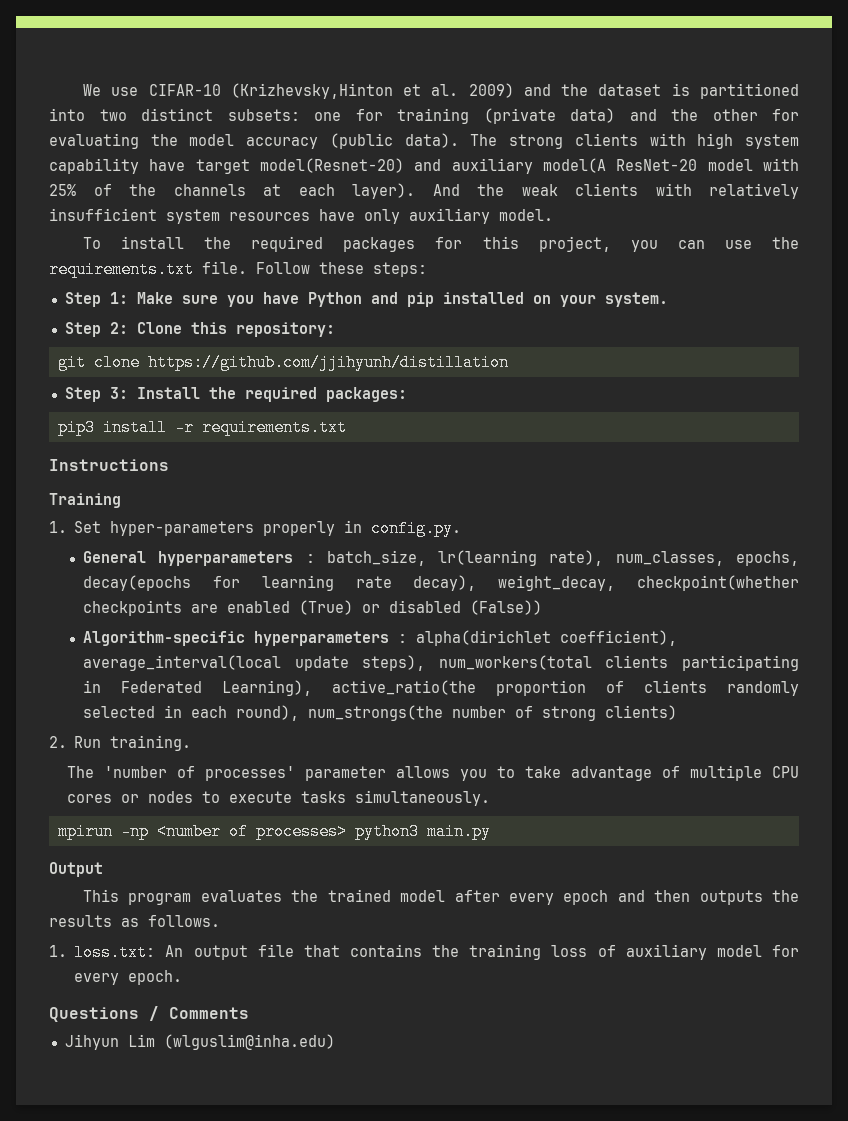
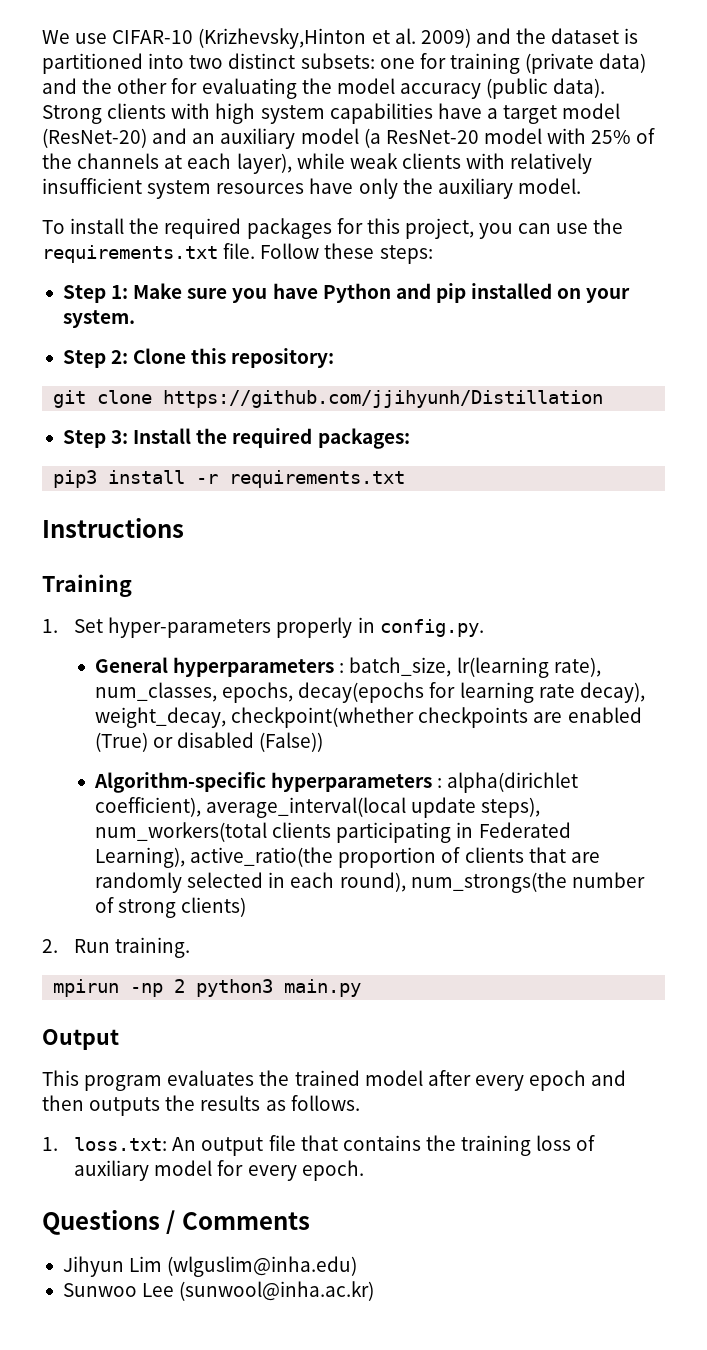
- The strong clients with high system capability have target model(Resnet-20) and auxiliary model(A ResNet-20 model with 25% of the channels at each layer). And the weak clients with relatively insufficient system resources have only auxiliary model.
+ Strong clients with high system capabilities have a target model (ResNet-20) and an auxiliary model (a ResNet-20 model with 25% of the channels at each layer), while weak clients with relatively insufficient system resources have only the auxiliary model.
- git clone https://github.com/jjihyunh/distillation
+ git clone https://github.com/jjihyunh/Distillation
- Algorithm-specific hyperparameters : alpha(dirichlet coefficient), average_interval(local update steps), num_workers(total clients participating in Federated Learning), active_ratio(the proportion of clients randomly selected in each round), num_strongs(the number of strong clients)
+ Algorithm-specific hyperparameters : alpha(dirichlet coefficient), average_interval(local update steps), num_workers(total clients participating in Federated Learning), active_ratio(the proportion of clients that are randomly selected in each round), num_strongs(the number of strong clients)
- The 'number of processes' parameter allows you to take advantage of multiple CPU cores or nodes to execute tasks simultaneously.
- mpirun -np <number of processes> python3 main.py
+ mpirun -np 2 python3 main.py
+ Sunwoo Lee (sunwool@inha.ac.kr)

